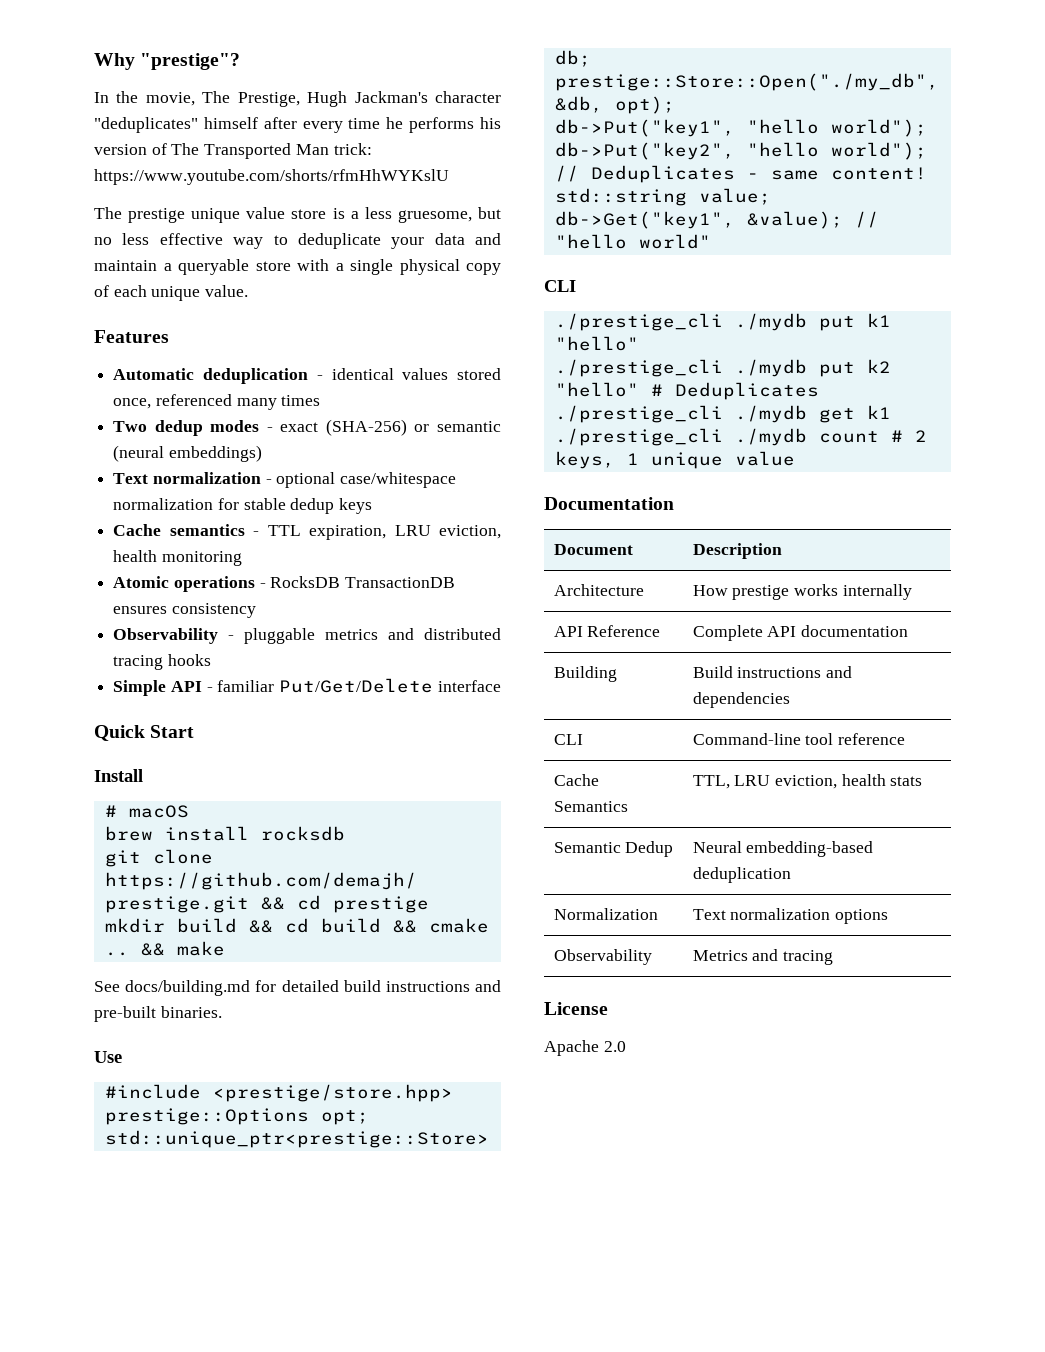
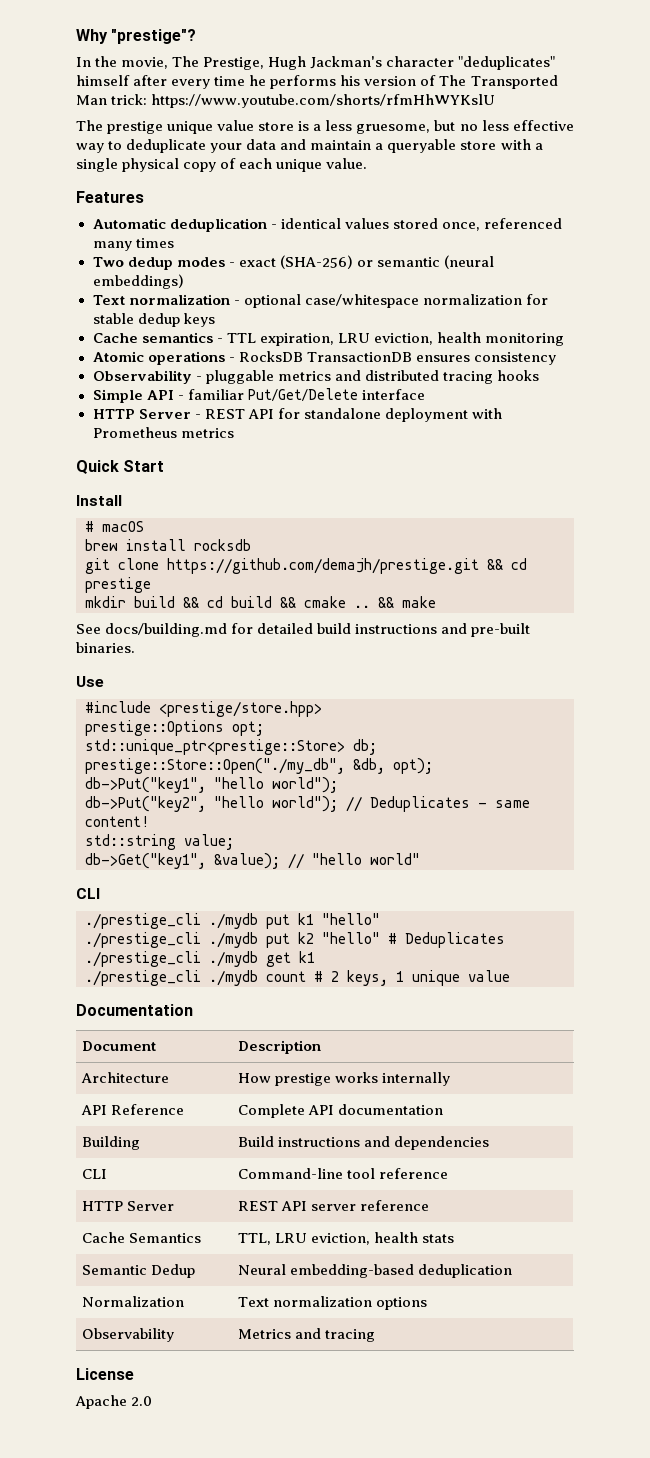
+ HTTP Server - REST API for standalone deployment with Prometheus metrics
+ HTTP Server | REST API server reference

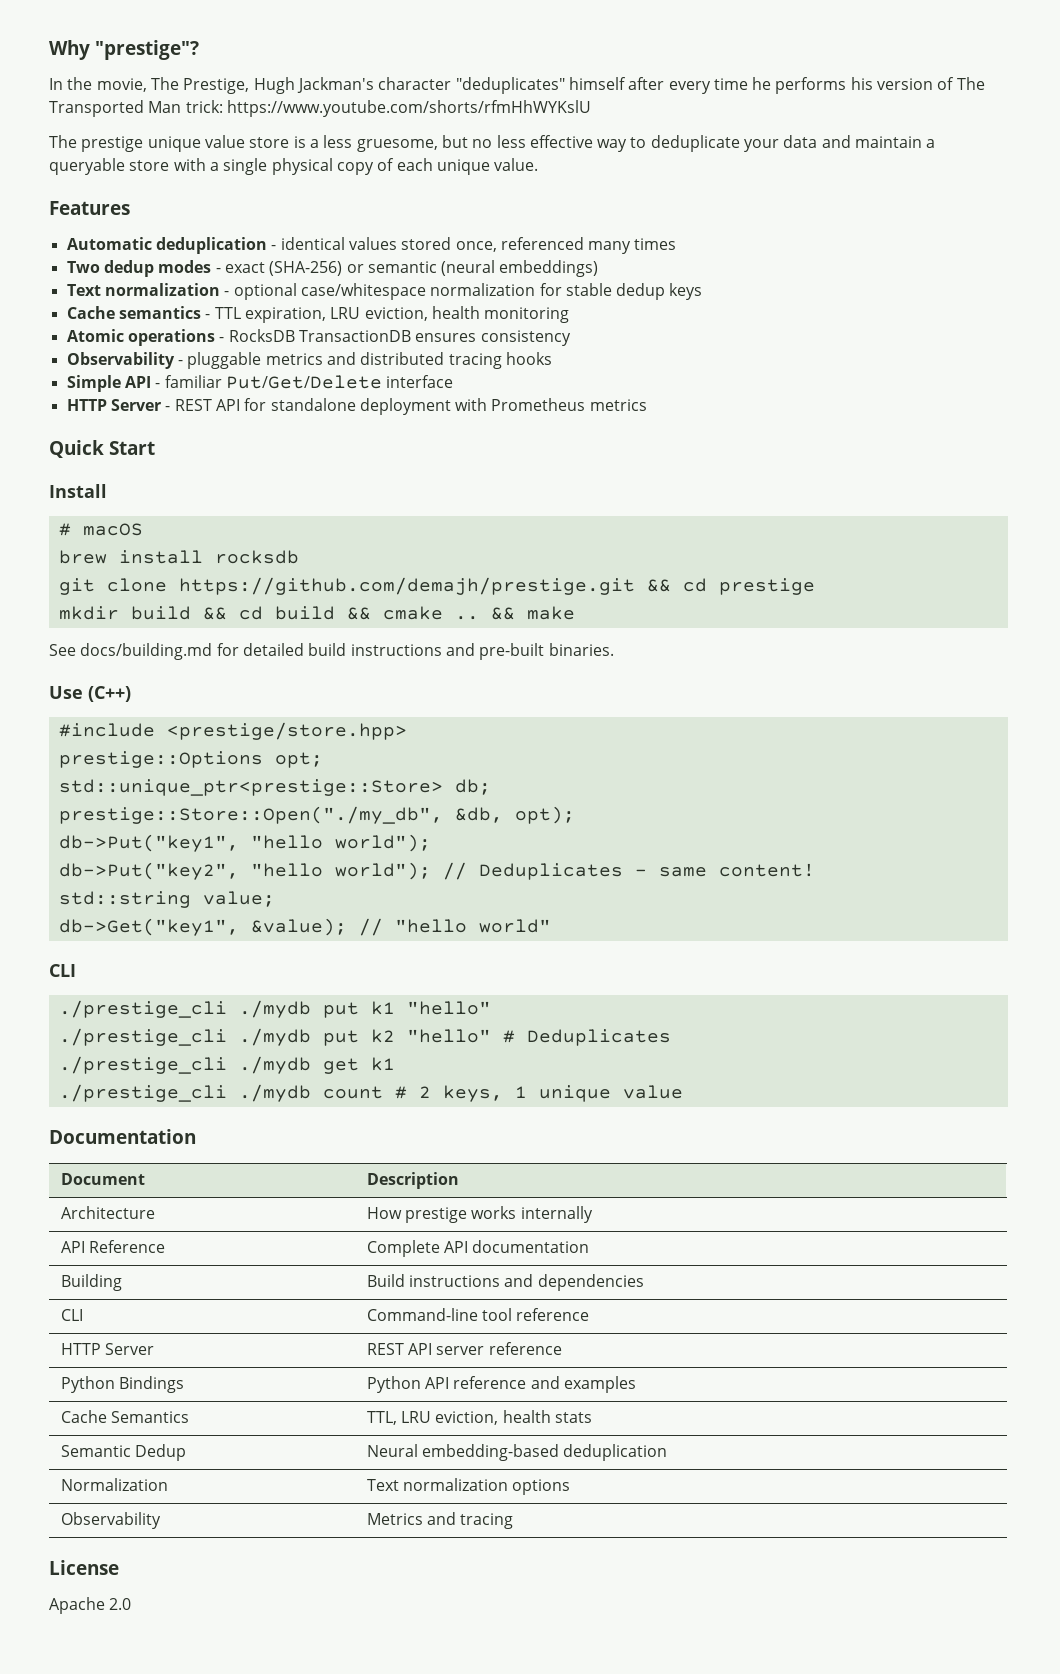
- Use
+ Use (C++)
+ Python Bindings | Python API reference and examples

